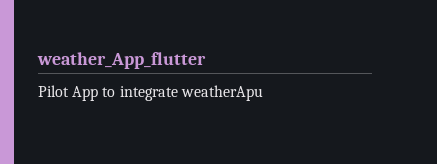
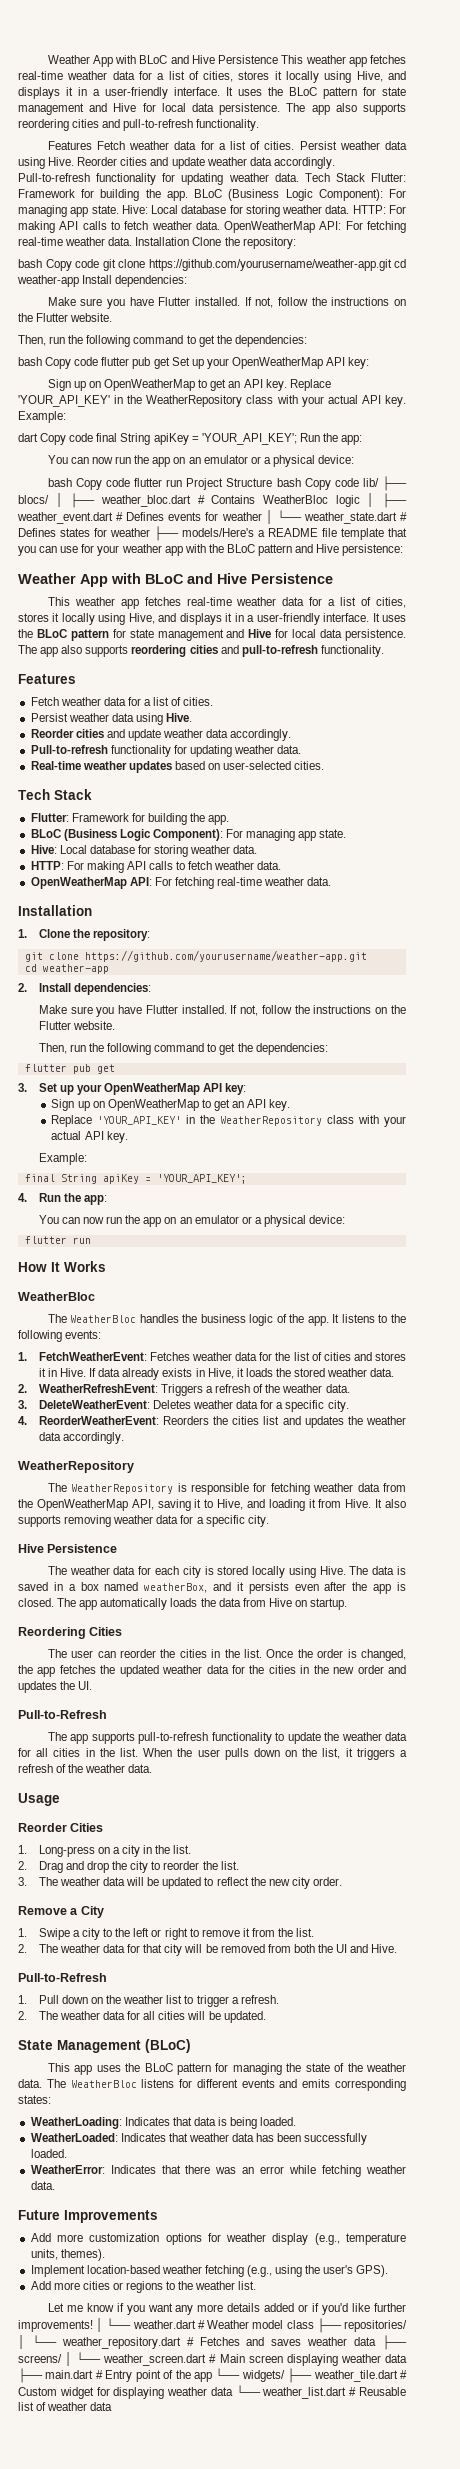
- weather_App_flutter
- Pilot App to integrate weatherApu
+ Weather App with BLoC and Hive Persistence This weather app fetches real-time weather data for a list of cities, stores it locally using Hive, and displays it in a user-friendly interface. It uses the BLoC pattern for state management and Hive for local data persistence. The app also supports reordering cities and pull-to-refresh functionality.
+ Features Fetch weather data for a list of cities. Persist weather data using Hive. Reorder cities and update weather data accordingly. Pull-to-refresh functionality for updating weather data. Tech Stack Flutter: Framework for building the app. BLoC (Business Logic Component): For managing app state. Hive: Local database for storing weather data. HTTP: For making API calls to fetch weather data. OpenWeatherMap API: For fetching real-time weather data. Installation Clone the repository:
+ bash Copy code git clone https://github.com/yourusername/weather-app.git cd weather-app Install dependencies:
+ Make sure you have Flutter installed. If not, follow the instructions on the Flutter website.
+ Then, run the following command to get the dependencies:
+ bash Copy code flutter pub get Set up your OpenWeatherMap API key:
+ Sign up on OpenWeatherMap to get an API key. Replace 'YOUR_API_KEY' in the WeatherRepository class with your actual API key. Example:
+ dart Copy code final String apiKey = 'YOUR_API_KEY'; Run the app:
+ You can now run the app on an emulator or a physical device:
+ bash Copy code flutter run Project Structure bash Copy code lib/ ├── blocs/ │ ├── weather_bloc.dart # Contains WeatherBloc logic │ ├── weather_event.dart # Defines events for weather │ └── weather_state.dart # Defines states for weather ├── models/Here's a README file template that you can use for your weather app with the BLoC pattern and Hive persistence:
+ Weather App with BLoC and Hive Persistence
+ This weather app fetches real-time weather data for a list of cities, stores it locally using Hive, and displays it in a user-friendly interface. It uses the BLoC pattern for state management and Hive for local data persistence. The app also supports reordering cities and pull-to-refresh functionality.
+ Features
+ Fetch weather data for a list of cities.
+ Persist weather data using Hive.
+ Reorder cities and update weather data accordingly.
+ Pull-to-refresh functionality for updating weather data.
+ Real-time weather updates based on user-selected cities.
+ Tech Stack
+ Flutter: Framework for building the app.
+ BLoC (Business Logic Component): For managing app state.
+ Hive: Local database for storing weather data.
+ HTTP: For making API calls to fetch weather data.
+ OpenWeatherMap API: For fetching real-time weather data.
+ Installation
+ 1. Clone the repository:
+ git clone https://github.com/yourusername/weather-app.git
+ cd weather-app
+ 2. Install dependencies:
+ Make sure you have Flutter installed. If not, follow the instructions on the Flutter website.
+ Then, run the following command to get the dependencies:
+ flutter pub get
+ 3. Set up your OpenWeatherMap API key:
+ Sign up on OpenWeatherMap to get an API key.
+ Replace 'YOUR_API_KEY' in the WeatherRepository class with your actual API key.
+ Example:
+ final String apiKey = 'YOUR_API_KEY';
+ 4. Run the app:
+ You can now run the app on an emulator or a physical device:
+ flutter run
+ How It Works
+ WeatherBloc
+ The WeatherBloc handles the business logic of the app. It listens to the following events:
+ 1. FetchWeatherEvent: Fetches weather data for the list of cities and stores it in Hive. If data already exists in Hive, it loads the stored weather data.
+ 2. WeatherRefreshEvent: Triggers a refresh of the weather data.
+ 3. DeleteWeatherEvent: Deletes weather data for a specific city.
+ 4. ReorderWeatherEvent: Reorders the cities list and updates the weather data accordingly.
+ WeatherRepository
+ The WeatherRepository is responsible for fetching weather data from the OpenWeatherMap API, saving it to Hive, and loading it from Hive. It also supports removing weather data for a specific city.
+ Hive Persistence
+ The weather data for each city is stored locally using Hive. The data is saved in a box named weatherBox, and it persists even after the app is closed. The app automatically loads the data from Hive on startup.
+ Reordering Cities
+ The user can reorder the cities in the list. Once the order is changed, the app fetches the updated weather data for the cities in the new order and updates the UI.
+ Pull-to-Refresh
+ The app supports pull-to-refresh functionality to update the weather data for all cities in the list. When the user pulls down on the list, it triggers a refresh of the weather data.
+ Usage
+ Reorder Cities
+ 1. Long-press on a city in the list.
+ 2. Drag and drop the city to reorder the list.
+ 3. The weather data will be updated to reflect the new city order.
+ Remove a City
+ 1. Swipe a city to the left or right to remove it from the list.
+ 2. The weather data for that city will be removed from both the UI and Hive.
+ Pull-to-Refresh
+ 1. Pull down on the weather list to trigger a refresh.
+ 2. The weather data for all cities will be updated.
+ State Management (BLoC)
+ This app uses the BLoC pattern for managing the state of the weather data. The WeatherBloc listens for different events and emits corresponding states:
+ WeatherLoading: Indicates that data is being loaded.
+ WeatherLoaded: Indicates that weather data has been successfully loaded.
+ WeatherError: Indicates that there was an error while fetching weather data.
+ Future Improvements
+ Add more customization options for weather display (e.g., temperature units, themes).
+ Implement location-based weather fetching (e.g., using the user's GPS).
+ Add more cities or regions to the weather list.
+ Let me know if you want any more details added or if you'd like further improvements! │ └── weather.dart # Weather model class ├── repositories/ │ └── weather_repository.dart # Fetches and saves weather data ├── screens/ │ └── weather_screen.dart # Main screen displaying weather data ├── main.dart # Entry point of the app └── widgets/ ├── weather_tile.dart # Custom widget for displaying weather data └── weather_list.dart # Reusable list of weather data

